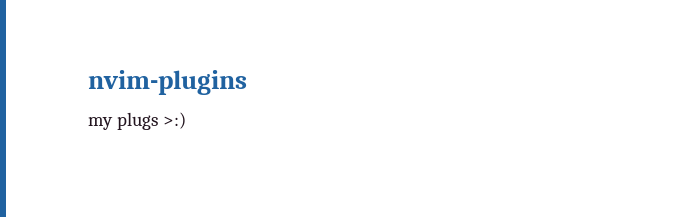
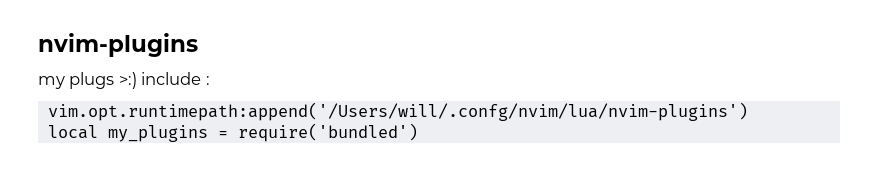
- my plugs >:)
+ my plugs >:) include :
+ vim.opt.runtimepath:append('/Users/will/.confg/nvim/lua/nvim-plugins')
+ local my_plugins = require('bundled')

